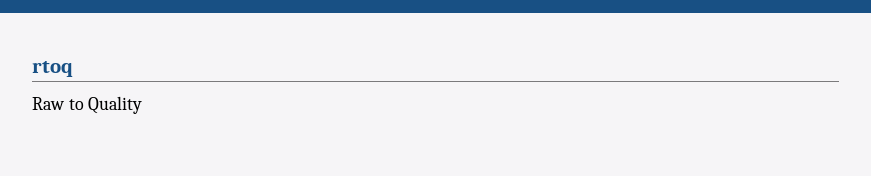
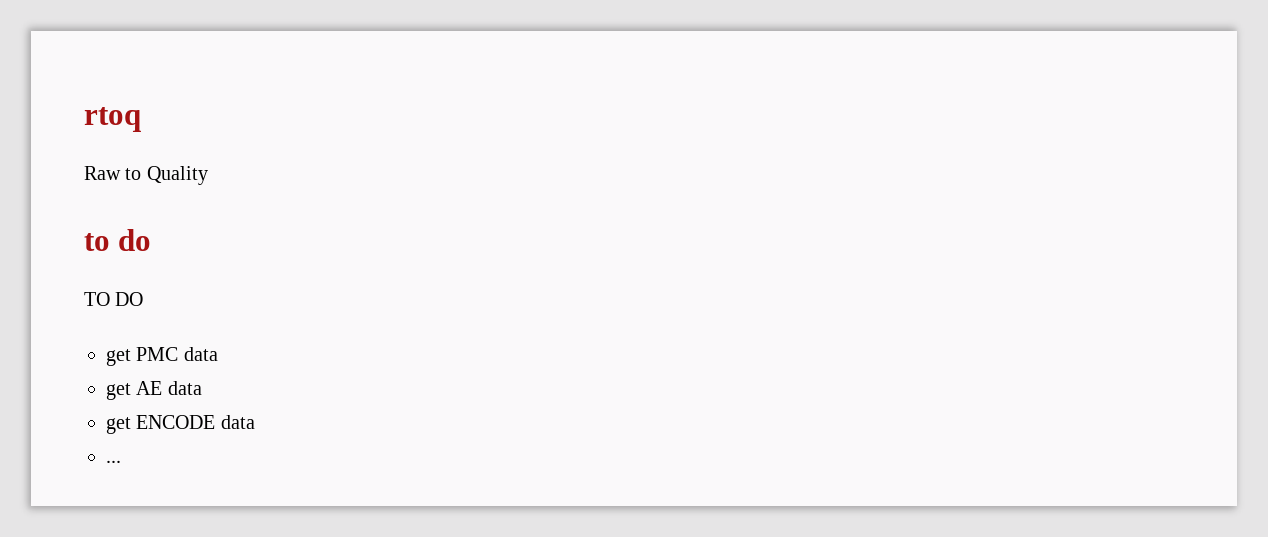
+ to do
+ TO DO
+ get PMC data
+ get AE data
+ get ENCODE data
+ ...

